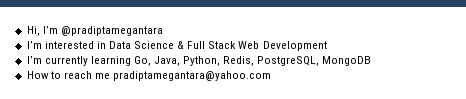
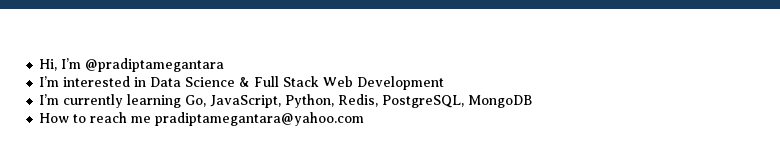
- I’m currently learning Go, Java, Python, Redis, PostgreSQL, MongoDB
+ I’m currently learning Go, JavaScript, Python, Redis, PostgreSQL, MongoDB

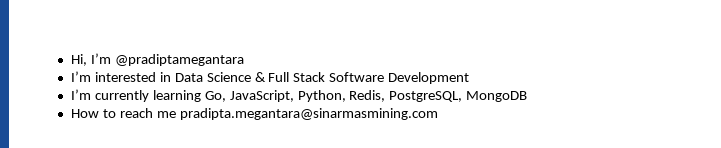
- I’m interested in Data Science & Full Stack Web Development
+ I’m interested in Data Science & Full Stack Software Development
- How to reach me pradiptamegantara@yahoo.com
+ How to reach me pradipta.megantara@sinarmasmining.com

